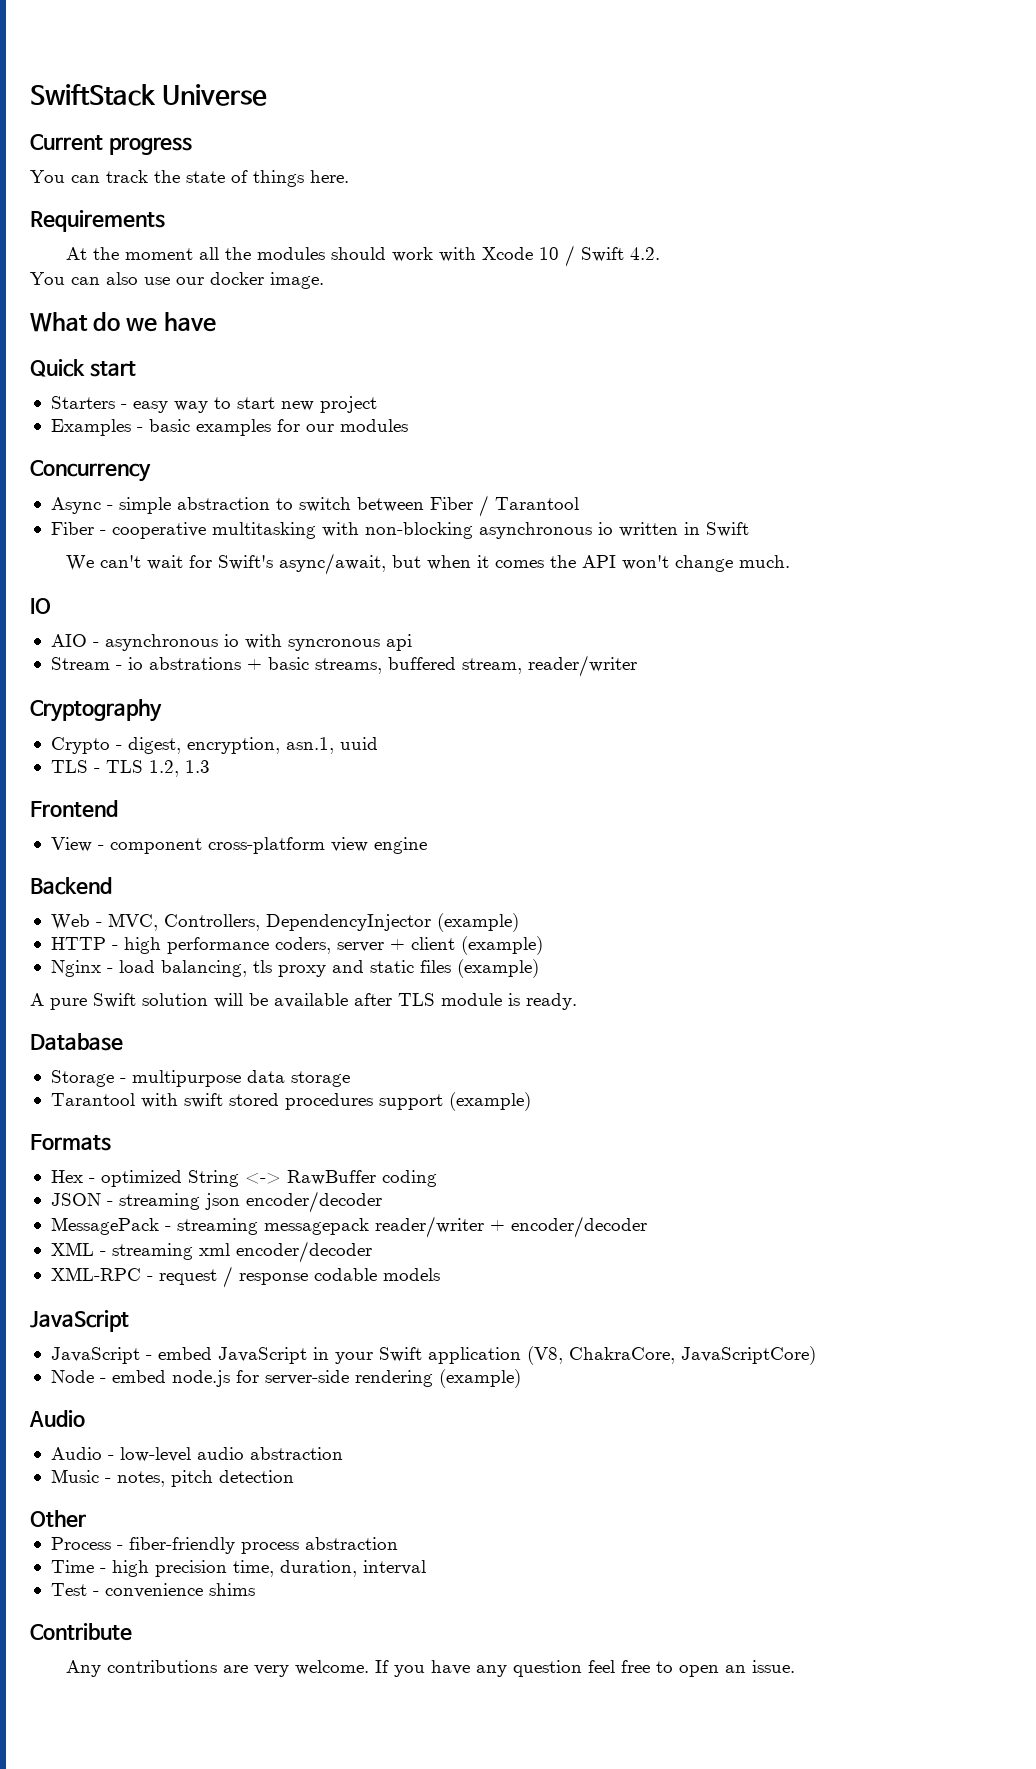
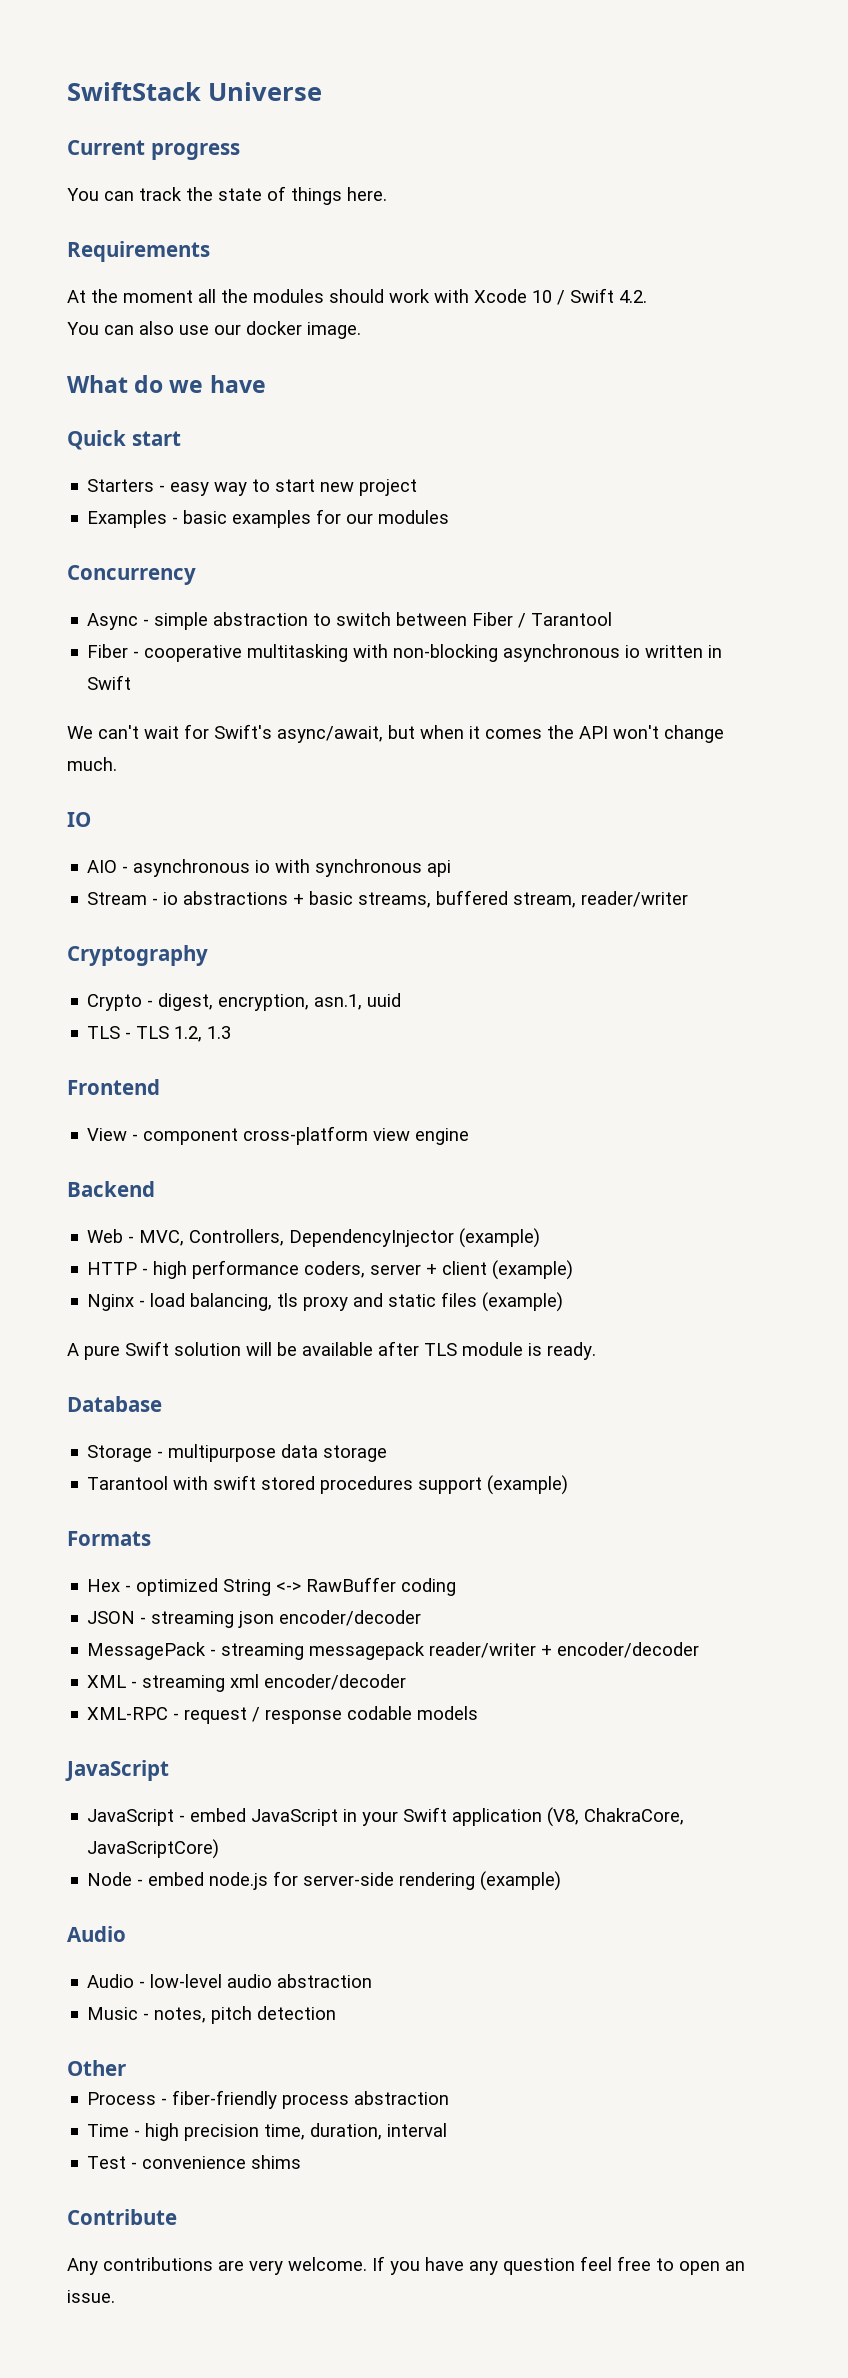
- AIO - asynchronous io with syncronous api
+ AIO - asynchronous io with synchronous api
- Stream - io abstrations + basic streams, buffered stream, reader/writer
+ Stream - io abstractions + basic streams, buffered stream, reader/writer

